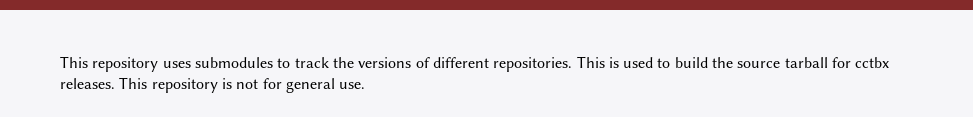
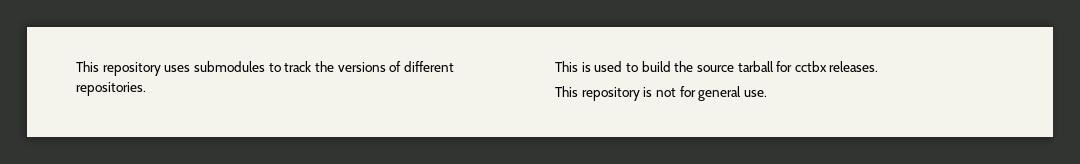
- This repository uses submodules to track the versions of different repositories. This is used to build the source tarball for cctbx releases. This repository is not for general use.
+ This repository uses submodules to track the versions of different repositories.
+ This is used to build the source tarball for cctbx releases.
+ This repository is not for general use.

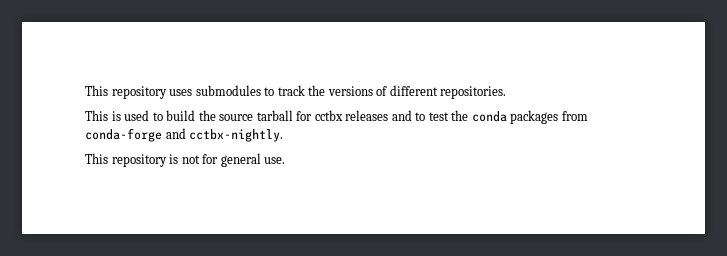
- This is used to build the source tarball for cctbx releases.
+ This is used to build the source tarball for cctbx releases and to test the conda packages from conda-forge and cctbx-nightly.

